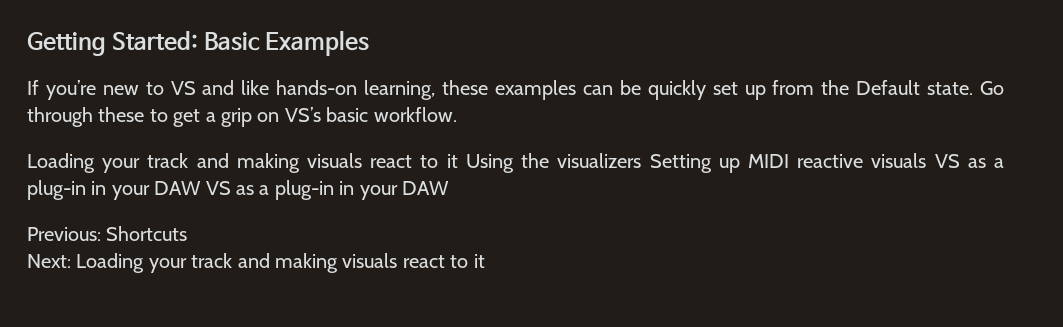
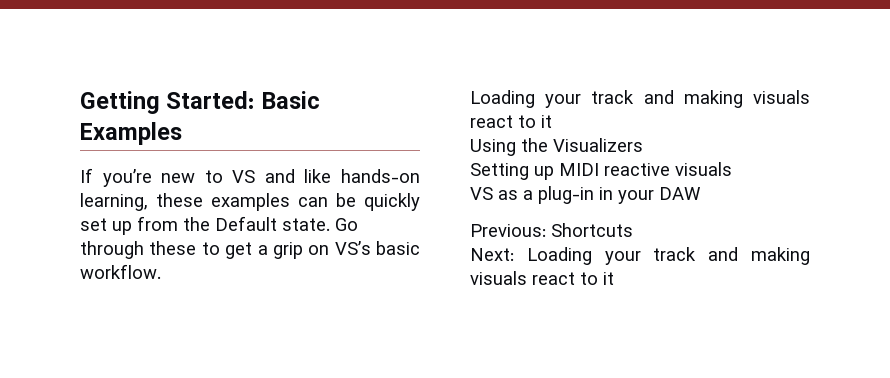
  Go through these to get a grip on VS’s basic workflow.
- Loading your track and making visuals react to it Using the visualizers Setting up MIDI reactive visuals VS as a plug-in in your DAW VS as a plug-in in your DAW
+ Loading your track and making visuals react to it
+ Using the Visualizers
+ Setting up MIDI reactive visuals
+ VS as a plug-in in your DAW

